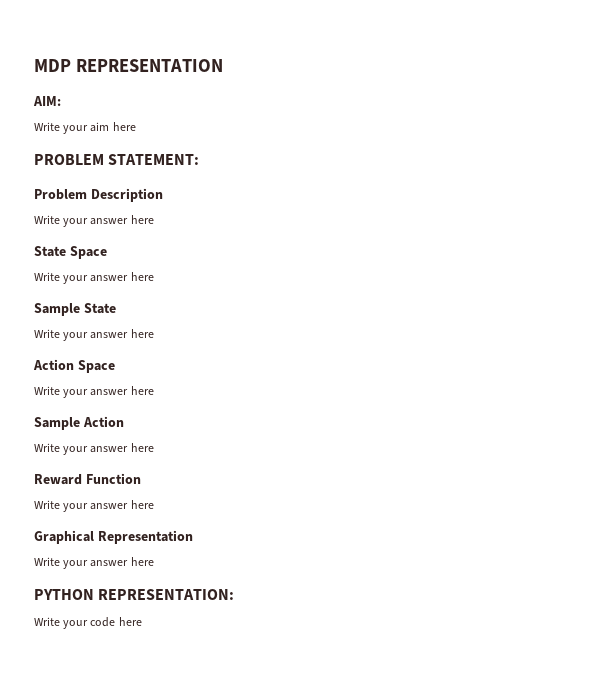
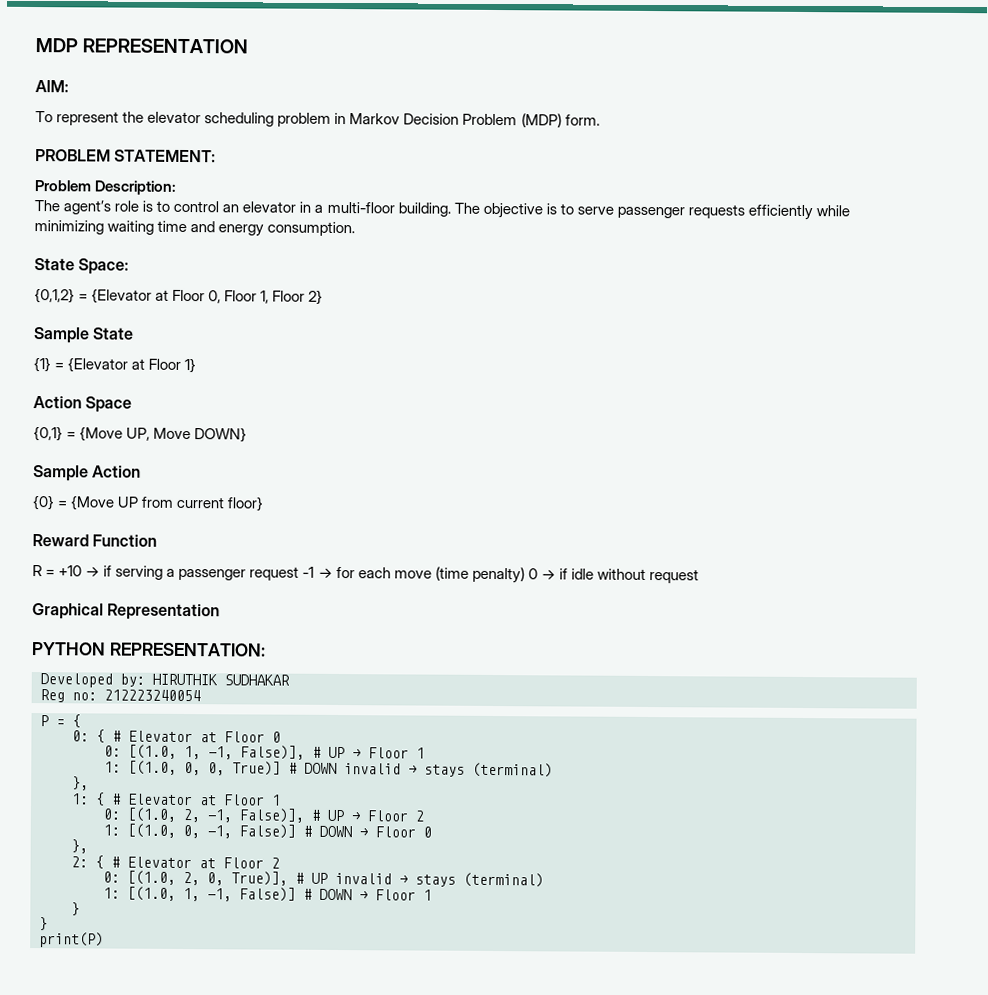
- Write your aim here
+ To represent the elevator scheduling problem in Markov Decision Problem (MDP) form.
  PROBLEM STATEMENT:
- Problem Description
- Write your answer here
- State Space
- Write your answer here
+ Problem Description:
+ The agent’s role is to control an elevator in a multi-floor building. The objective is to serve passenger requests efficiently while minimizing waiting time and energy consumption.
+ State Space:
+ {0,1,2} = {Elevator at Floor 0, Floor 1, Floor 2}
  Sample State
- Write your answer here
+ {1} = {Elevator at Floor 1}
  Action Space
- Write your answer here
+ {0,1} = {Move UP, Move DOWN}
  Sample Action
- Write your answer here
+ {0} = {Move UP from current floor}
  Reward Function
- Write your answer here
+ R = +10 → if serving a passenger request -1 → for each move (time penalty) 0 → if idle without request
  Graphical Representation
- Write your answer here
  PYTHON REPRESENTATION:
- Write your code here
+ Developed by: HIRUTHIK SUDHAKAR
+ Reg no: 212223240054
+ P = {
+ 0: { # Elevator at Floor 0
+ 0: [(1.0, 1, -1, False)], # UP → Floor 1
+ 1: [(1.0, 0, 0, True)] # DOWN invalid → stays (terminal)
+ },
+ 1: { # Elevator at Floor 1
+ 0: [(1.0, 2, -1, False)], # UP → Floor 2
+ 1: [(1.0, 0, -1, False)] # DOWN → Floor 0
+ },
+ 2: { # Elevator at Floor 2
+ 0: [(1.0, 2, 0, True)], # UP invalid → stays (terminal)
+ 1: [(1.0, 1, -1, False)] # DOWN → Floor 1
+ }
+ }
+ print(P)

